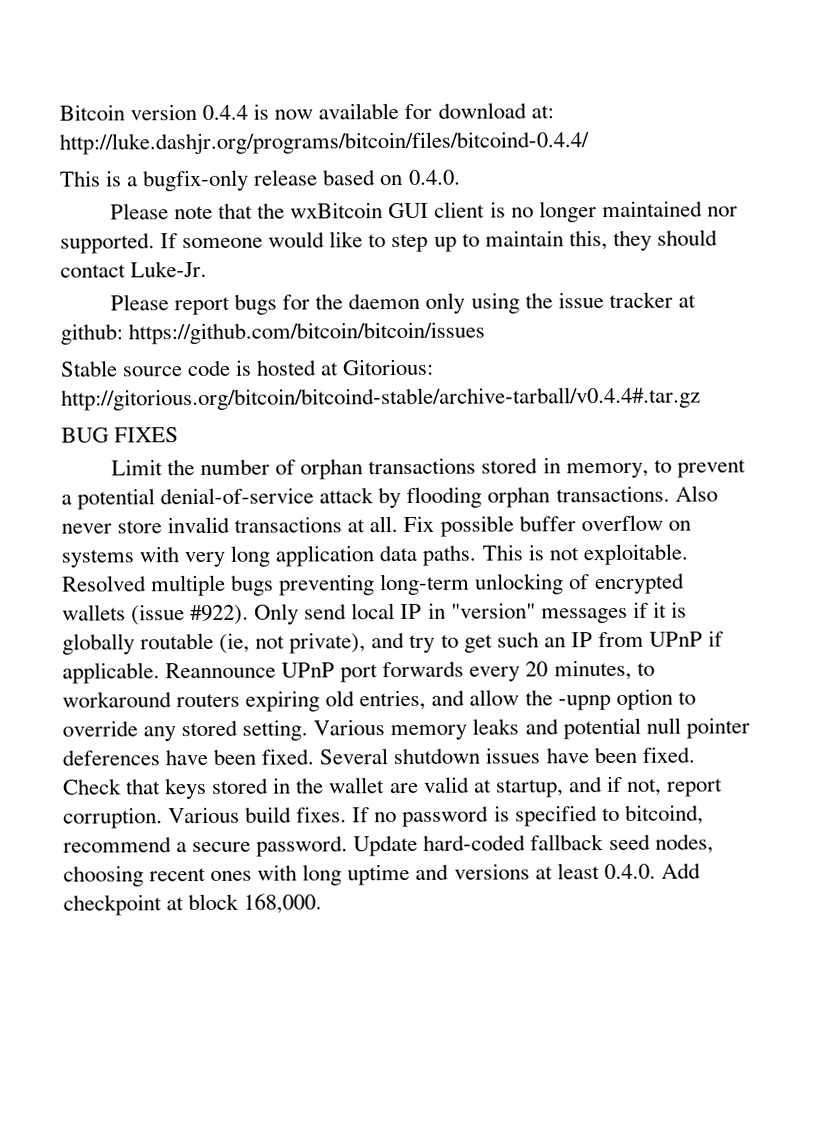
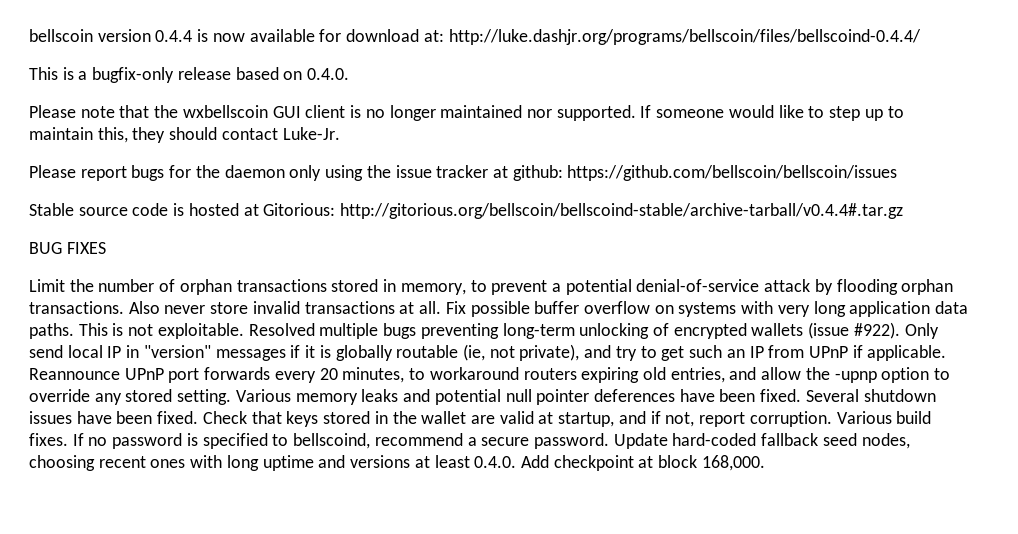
- Bitcoin version 0.4.4 is now available for download at: http://luke.dashjr.org/programs/bitcoin/files/bitcoind-0.4.4/
+ bellscoin version 0.4.4 is now available for download at: http://luke.dashjr.org/programs/bellscoin/files/bellscoind-0.4.4/
- Please note that the wxBitcoin GUI client is no longer maintained nor supported.
+ Please note that the wxbellscoin GUI client is no longer maintained nor supported.
- Please report bugs for the daemon only using the issue tracker at github: https://github.com/bitcoin/bitcoin/issues
+ Please report bugs for the daemon only using the issue tracker at github: https://github.com/bellscoin/bellscoin/issues
- Stable source code is hosted at Gitorious: http://gitorious.org/bitcoin/bitcoind-stable/archive-tarball/v0.4.4#.tar.gz
+ Stable source code is hosted at Gitorious: http://gitorious.org/bellscoin/bellscoind-stable/archive-tarball/v0.4.4#.tar.gz
- If no password is specified to bitcoind, recommend a secure password.
+ If no password is specified to bellscoind, recommend a secure password.

